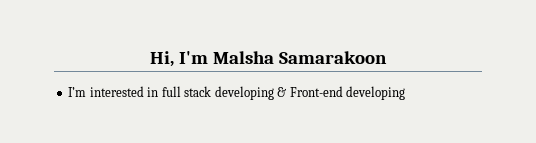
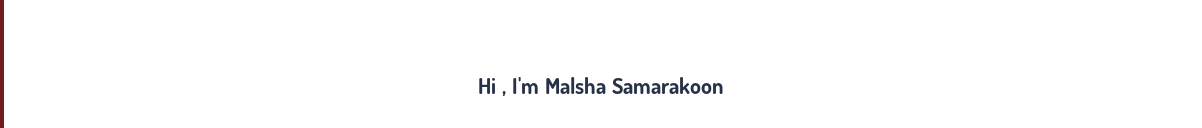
- Hi, I'm Malsha Samarakoon
+ Hi , I'm Malsha Samarakoon
- I’m interested in full stack developing & Front-end developing

